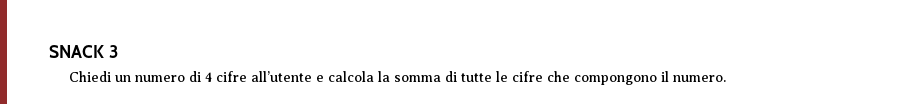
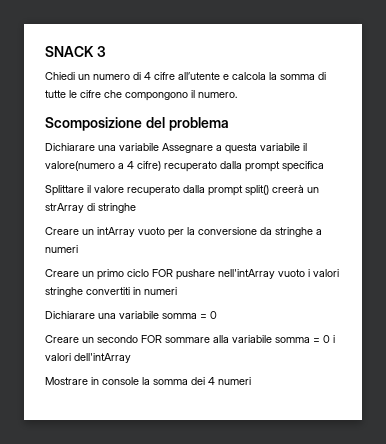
+ Scomposizione del problema
+ Dichiarare una variabile Assegnare a questa variabile il valore(numero a 4 cifre) recuperato dalla prompt specifica
+ Splittare il valore recuperato dalla prompt split() creerà un strArray di stringhe
+ Creare un intArray vuoto per la conversione da stringhe a numeri
+ Creare un primo ciclo FOR pushare nell'intArray vuoto i valori stringhe convertiti in numeri
+ Dichiarare una variabile somma = 0
+ Creare un secondo FOR sommare alla variabile somma = 0 i valori dell'intArray
+ Mostrare in console la somma dei 4 numeri

